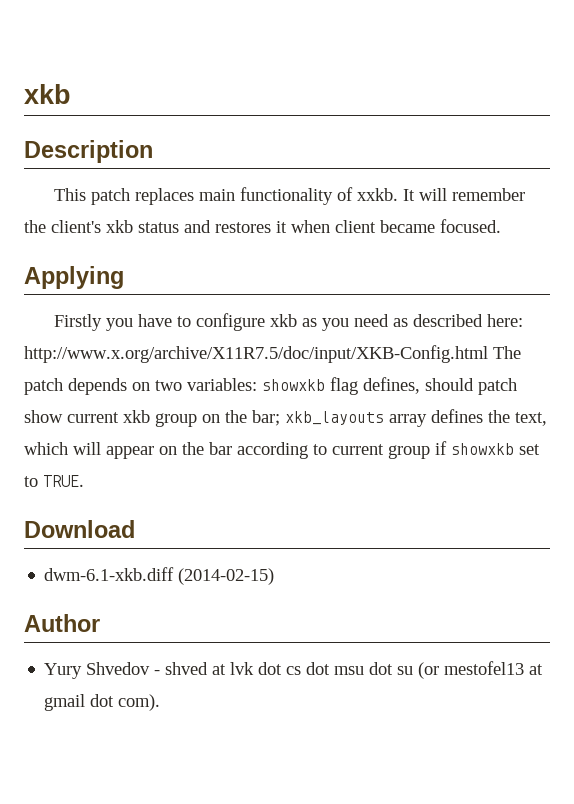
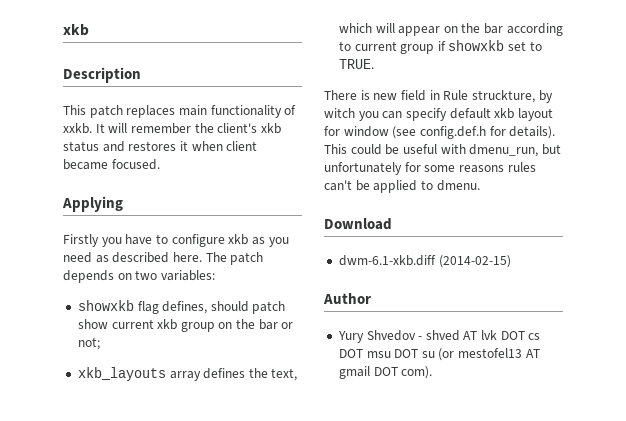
- Firstly you have to configure xkb as you need as described here: http://www.x.org/archive/X11R7.5/doc/input/XKB-Config.html The patch depends on two variables: showxkb flag defines, should patch show current xkb group on the bar; xkb_layouts array defines the text, which will appear on the bar according to current group if showxkb set to TRUE.
+ Firstly you have to configure xkb as you need as described here. The patch depends on two variables:
+ showxkb flag defines, should patch show current xkb group on the bar or not;
+ xkb_layouts array defines the text, which will appear on the bar according to current group if showxkb set to TRUE.
+ There is new field in Rule struckture, by witch you can specify default xkb layout for window (see config.def.h for details). This could be useful with dmenu_run, but unfortunately for some reasons rules can't be applied to dmenu.
- Yury Shvedov - shved at lvk dot cs dot msu dot su (or mestofel13 at gmail dot com).
+ Yury Shvedov - shved AT lvk DOT cs DOT msu DOT su (or mestofel13 AT gmail DOT com).

